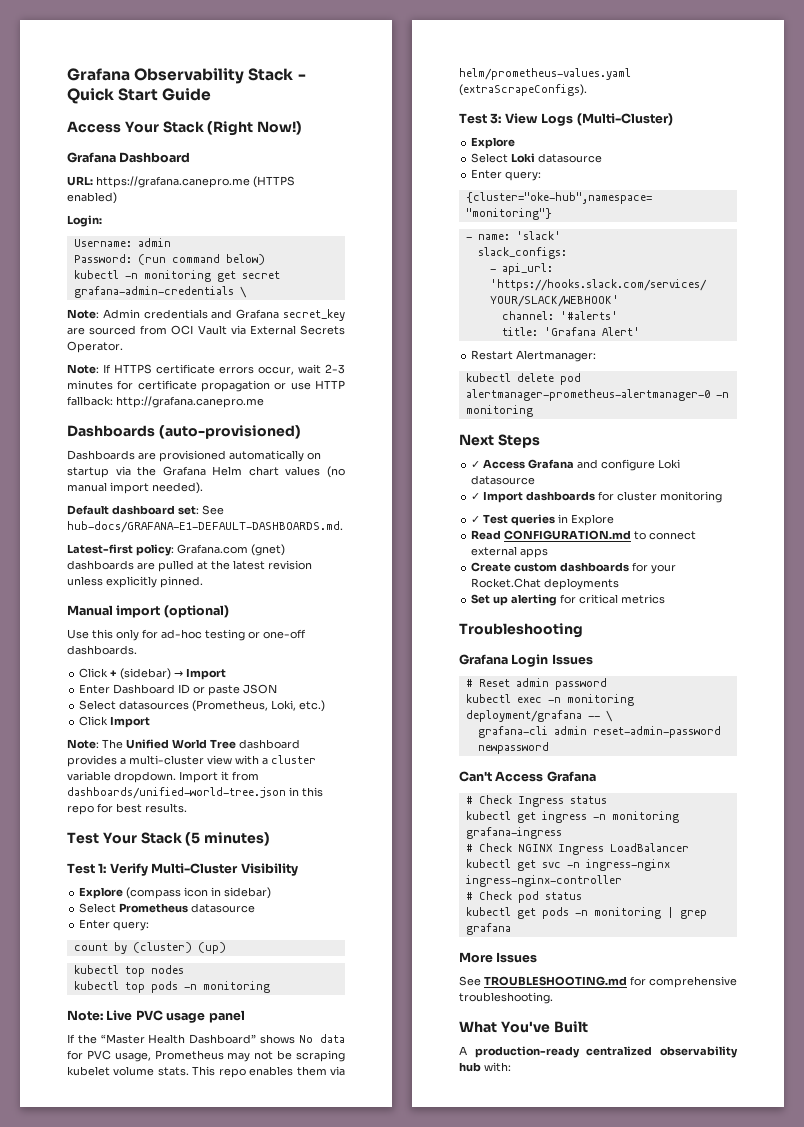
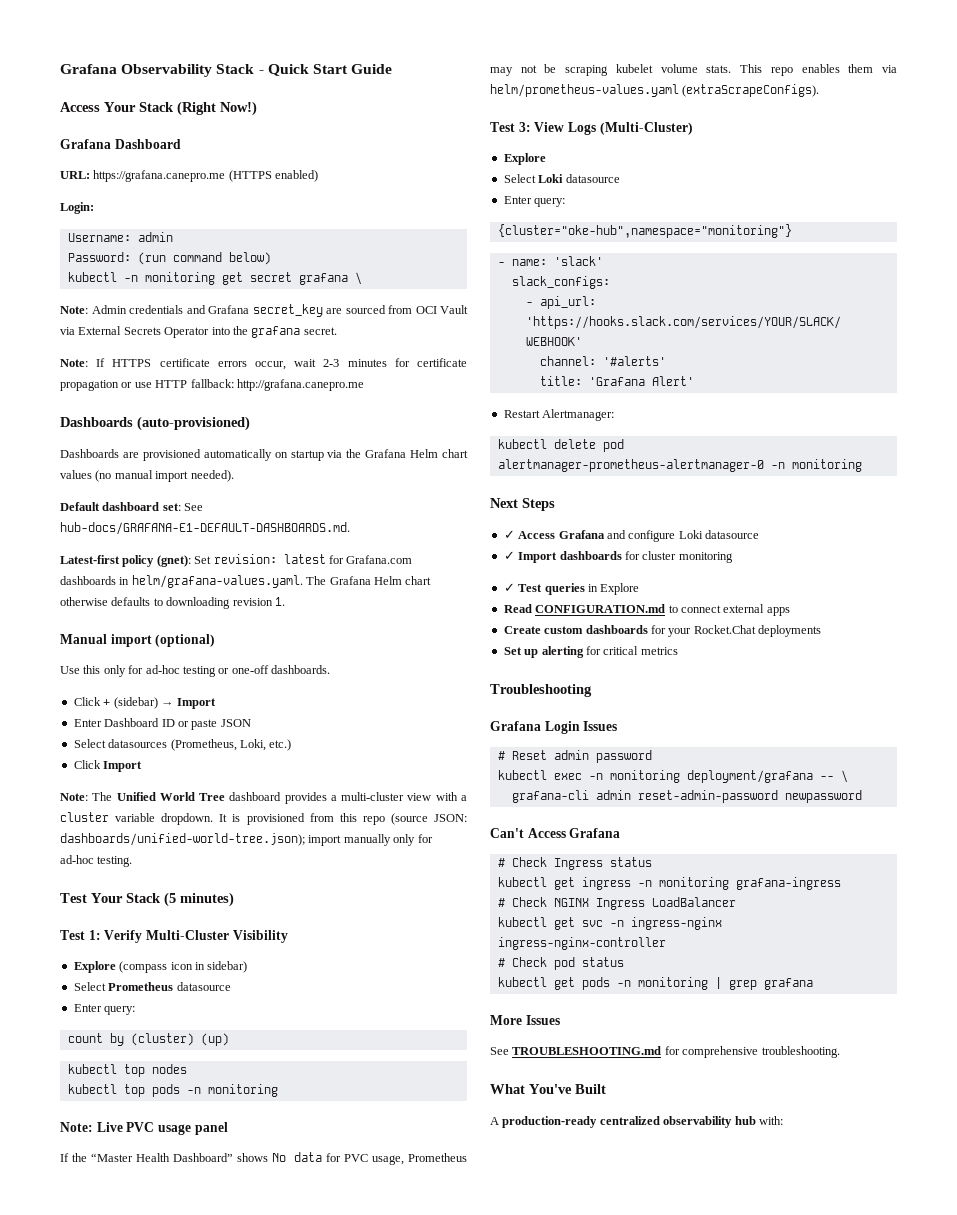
- kubectl -n monitoring get secret grafana-admin-credentials \
+ kubectl -n monitoring get secret grafana \
- Note: Admin credentials and Grafana secret_key are sourced from OCI Vault via External Secrets Operator.
+ Note: Admin credentials and Grafana secret_key are sourced from OCI Vault via External Secrets Operator into the grafana secret.
- Latest-first policy: Grafana.com (gnet) dashboards are pulled at the latest revision unless explicitly pinned.
+ Latest-first policy (gnet): Set revision: latest for Grafana.com dashboards in helm/grafana-values.yaml. The Grafana Helm chart otherwise defaults to downloading revision 1.
- Import it from dashboards/unified-world-tree.json in this repo for best results.
+ It is provisioned from this repo (source JSON: dashboards/unified-world-tree.json); import manually only for ad-hoc testing.

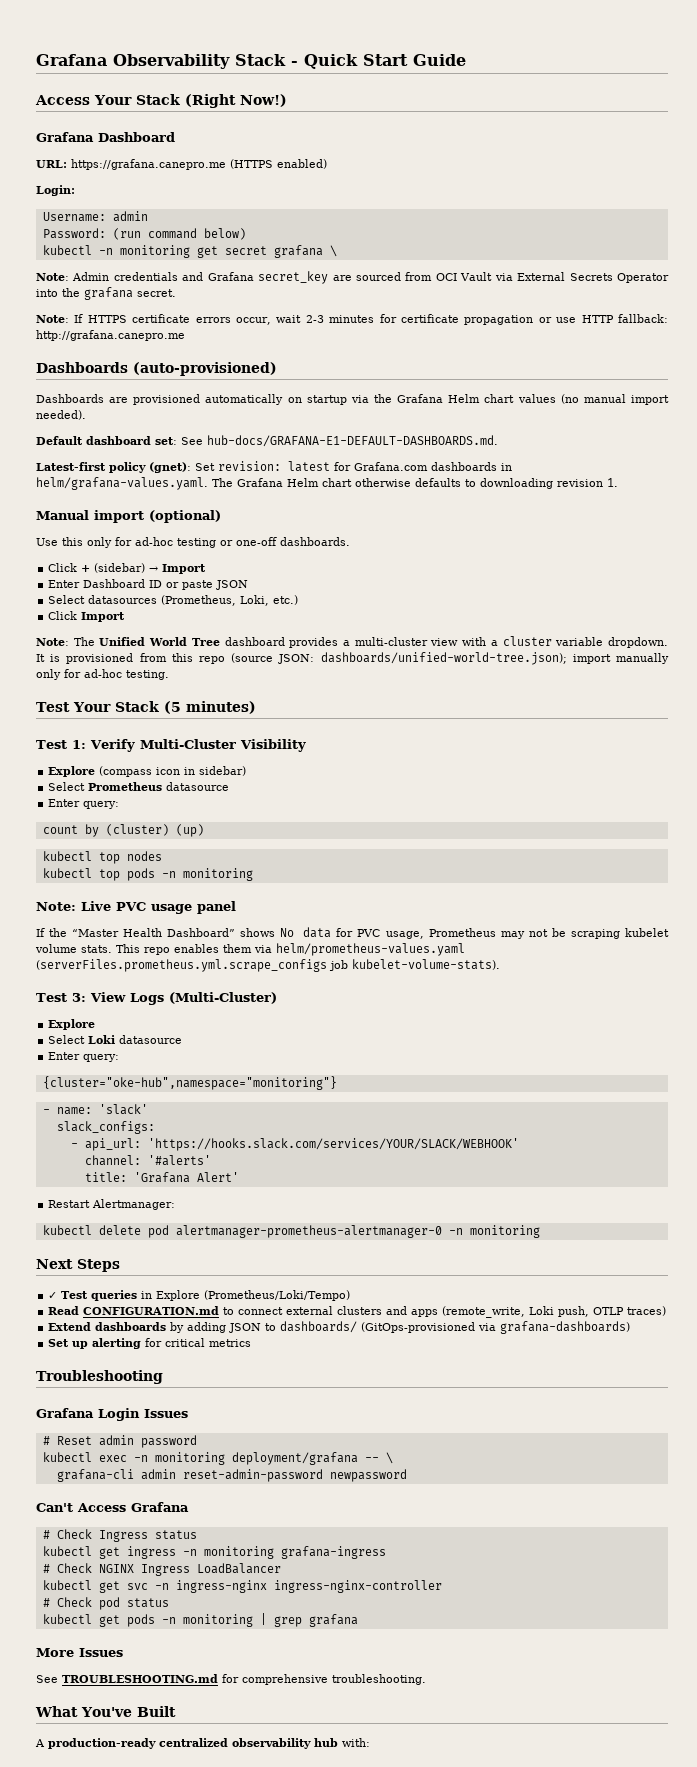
- This repo enables them via helm/prometheus-values.yaml (extraScrapeConfigs).
+ This repo enables them via helm/prometheus-values.yaml (serverFiles.prometheus.yml.scrape_configs job kubelet-volume-stats).
- ✓ Access Grafana and configure Loki datasource
- ✓ Import dashboards for cluster monitoring
- ✓ Test queries in Explore
+ ✓ Test queries in Explore (Prometheus/Loki/Tempo)
- Read CONFIGURATION.md to connect external apps
- Create custom dashboards for your Rocket.Chat deployments
+ Read CONFIGURATION.md to connect external clusters and apps (remote_write, Loki push, OTLP traces)
+ Extend dashboards by adding JSON to dashboards/ (GitOps-provisioned via grafana-dashboards)

